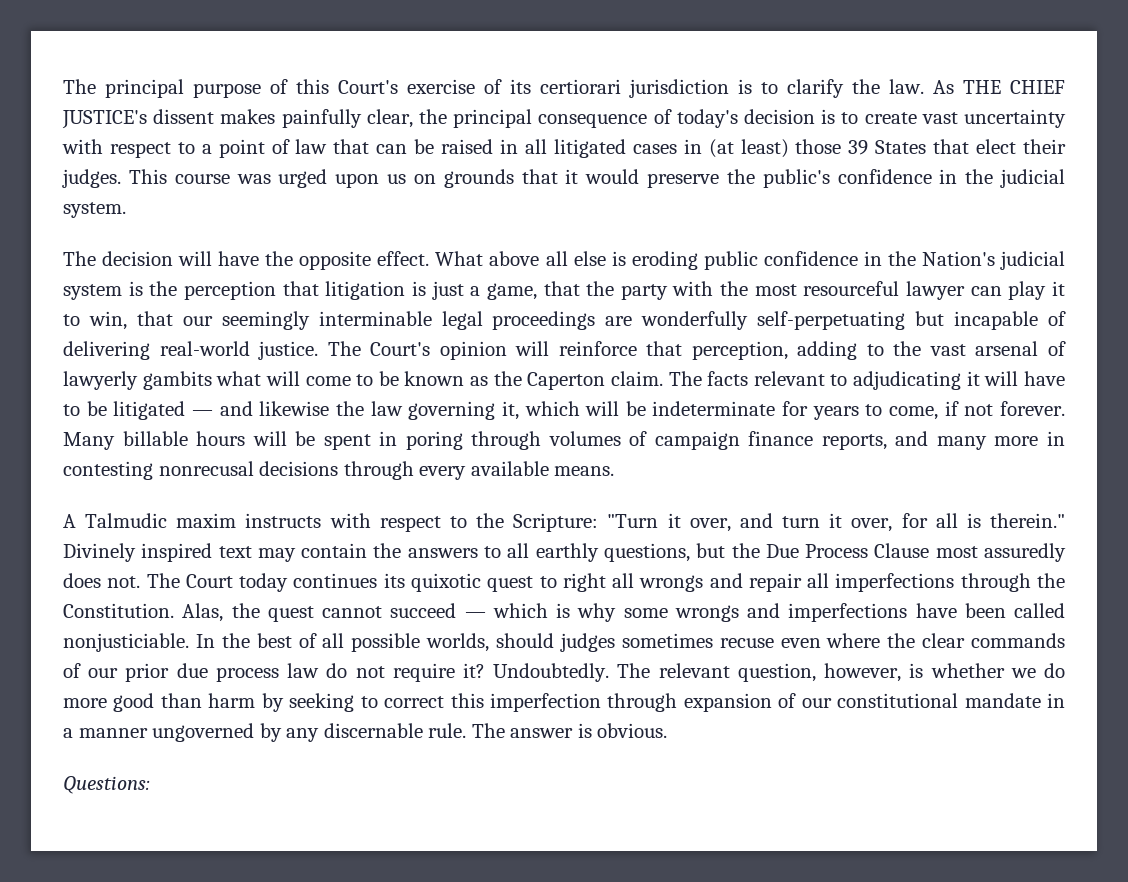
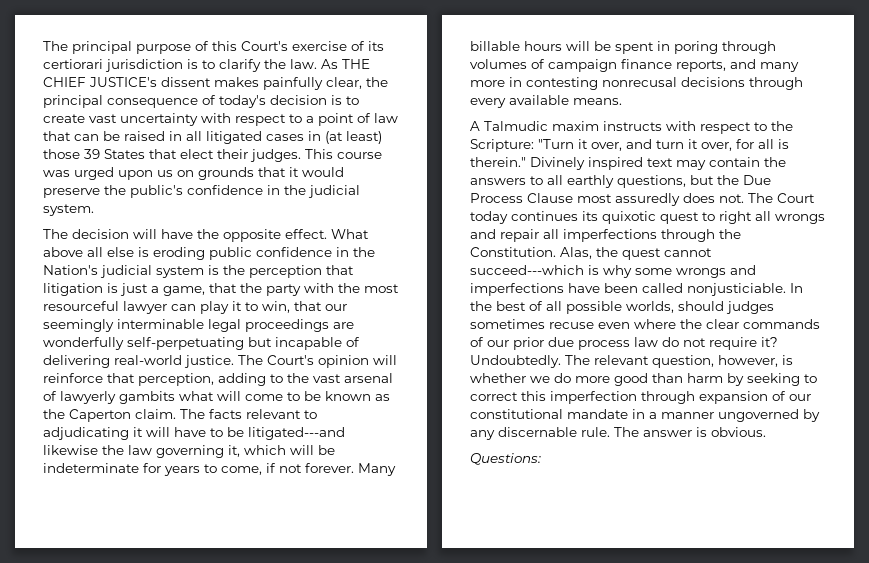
- The facts relevant to adjudicating it will have to be litigated — and likewise the law governing it, which will be indeterminate for years to come, if not forever.
+ The facts relevant to adjudicating it will have to be litigated---and likewise the law governing it, which will be indeterminate for years to come, if not forever.
- Alas, the quest cannot succeed — which is why some wrongs and imperfections have been called nonjusticiable.
+ Alas, the quest cannot succeed---which is why some wrongs and imperfections have been called nonjusticiable.

